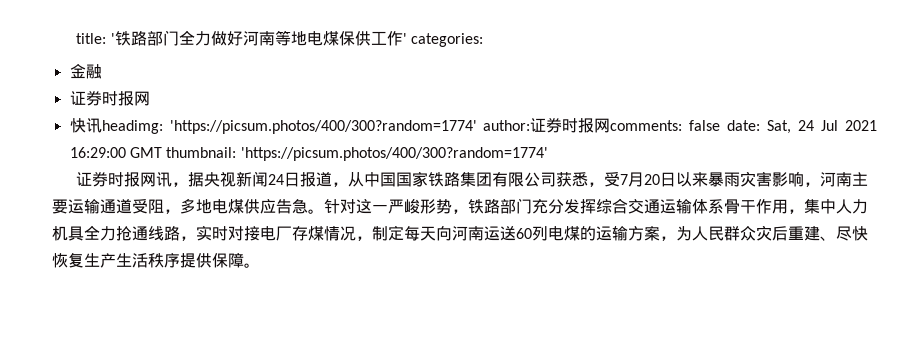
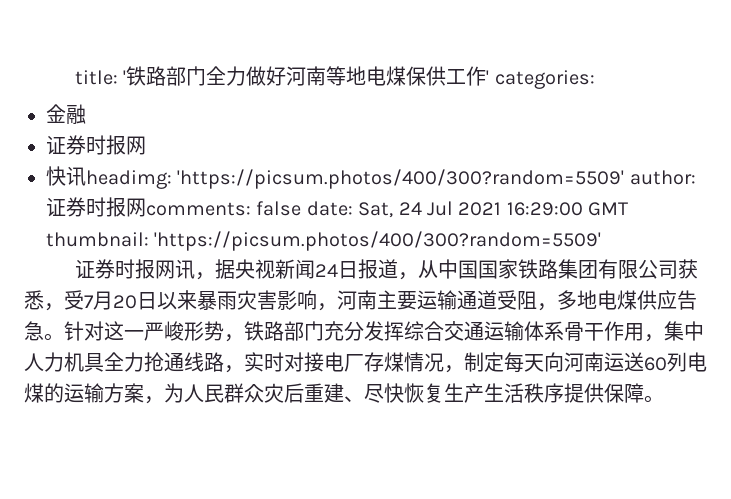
- 快讯headimg: 'https://picsum.photos/400/300?random=1774' author:证券时报网comments: false date: Sat, 24 Jul 2021 16:29:00 GMT thumbnail: 'https://picsum.photos/400/300?random=1774'
+ 快讯headimg: 'https://picsum.photos/400/300?random=5509' author:证券时报网comments: false date: Sat, 24 Jul 2021 16:29:00 GMT thumbnail: 'https://picsum.photos/400/300?random=5509'

